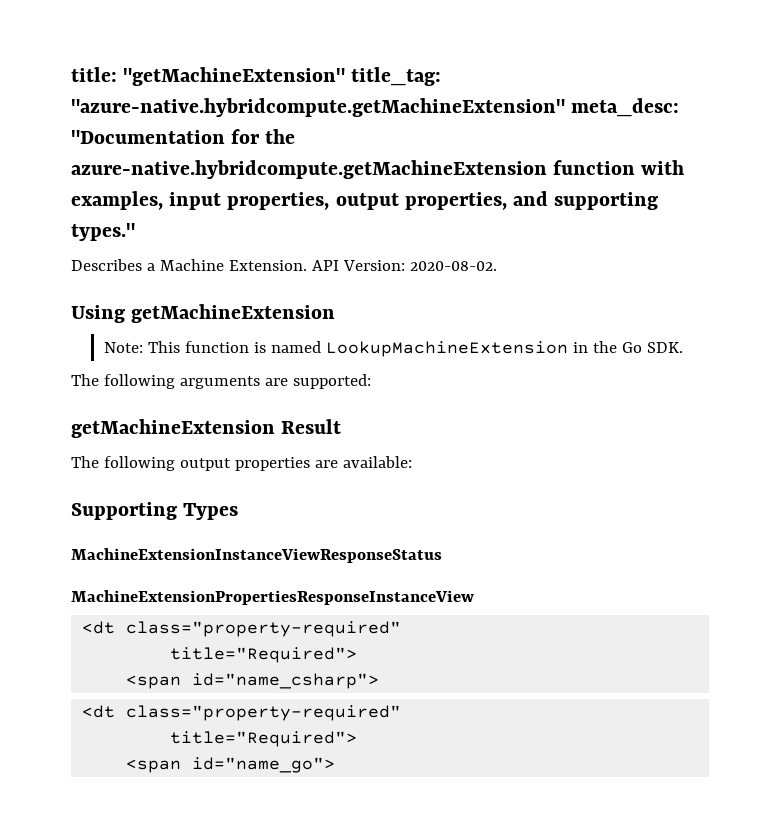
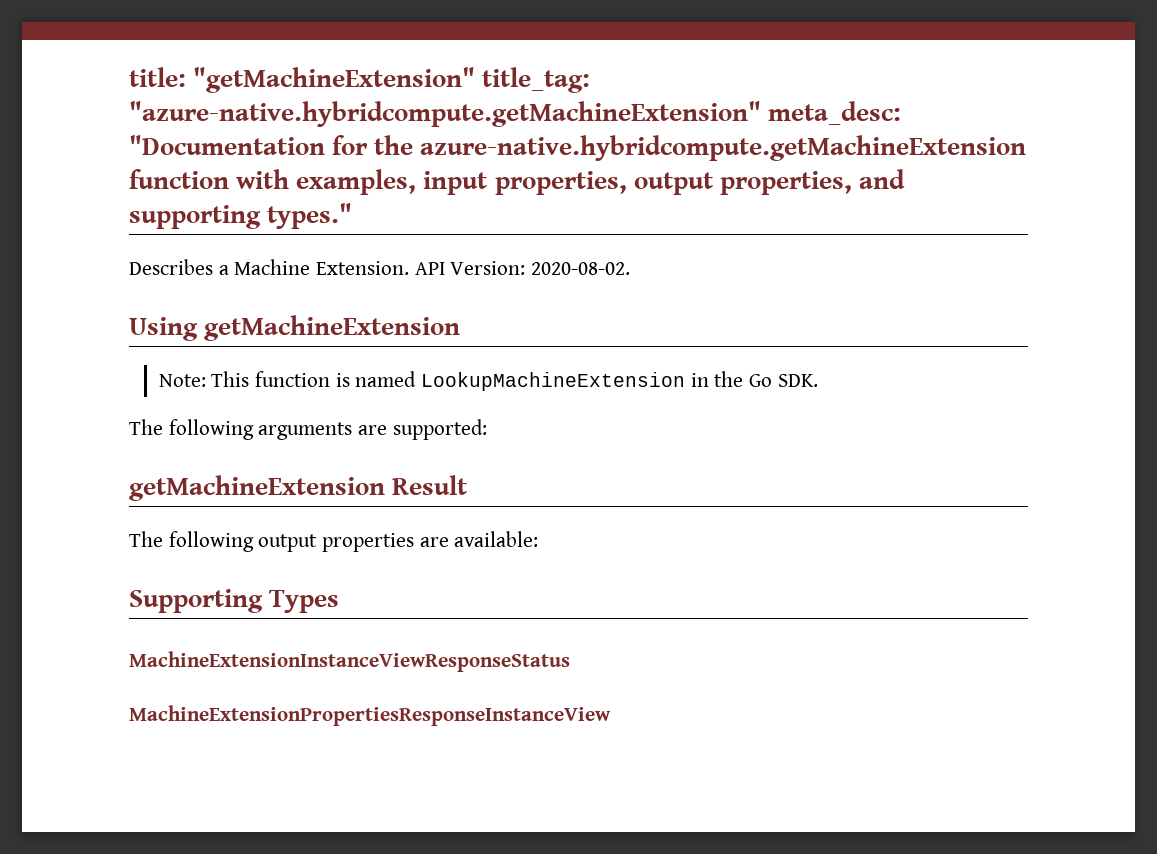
  MachineExtensionPropertiesResponseInstanceView
- <dt class="property-required"
- title="Required">
- <span id="name_csharp">
- <dt class="property-required"
- title="Required">
- <span id="name_go">

